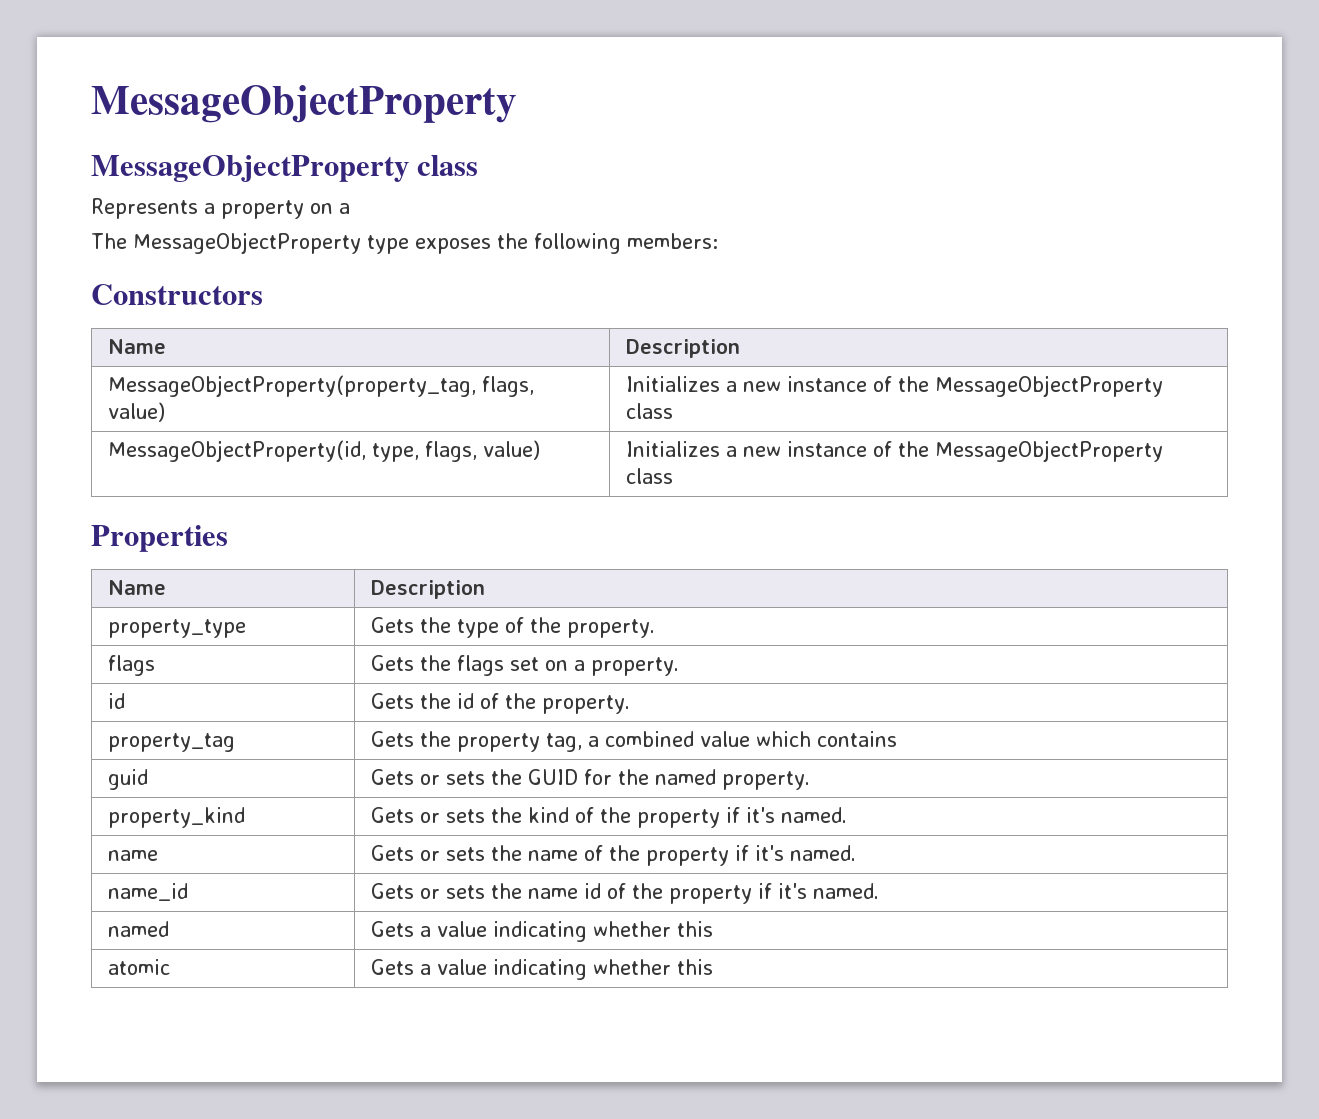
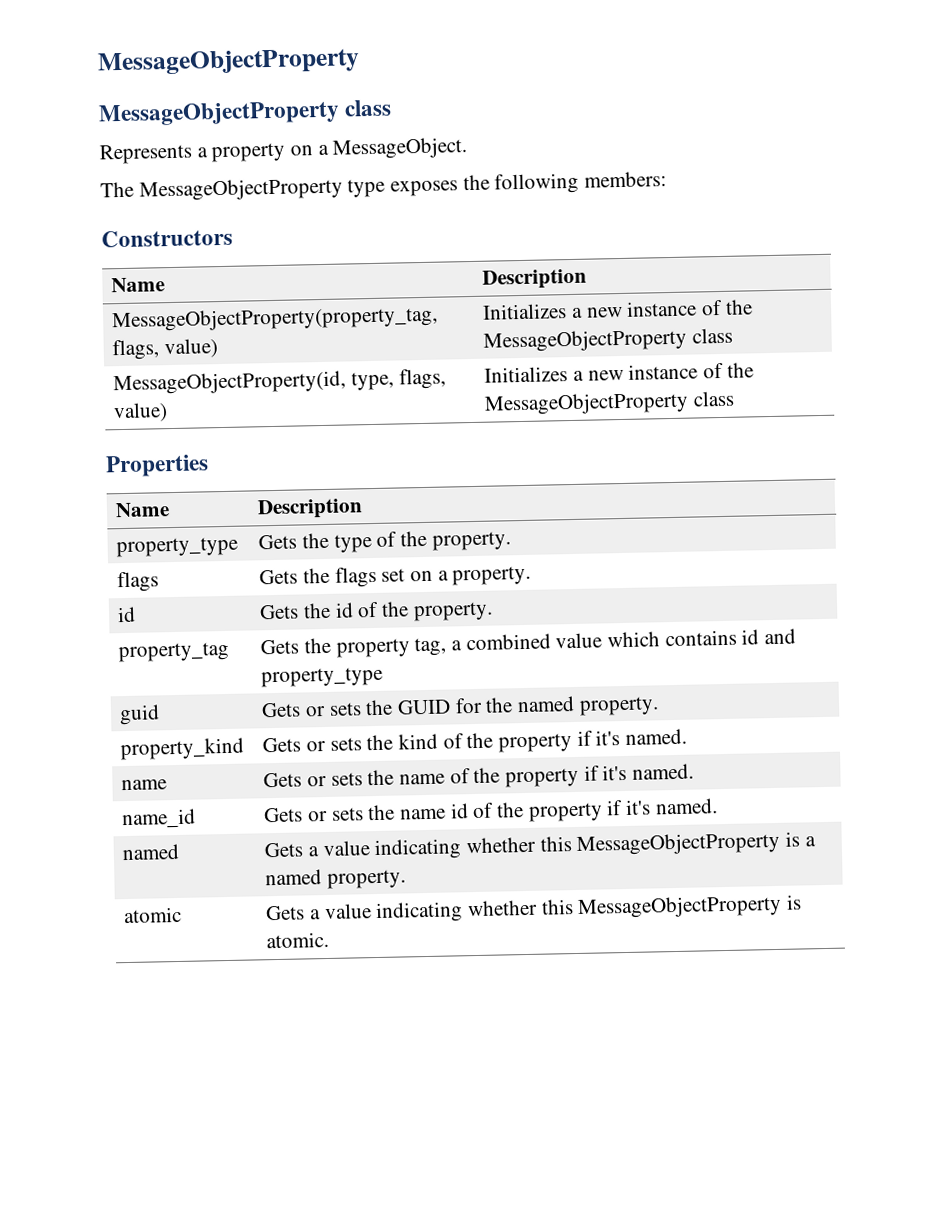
- Represents a property on a
+ Represents a property on a MessageObject.
- property_tag | Gets the property tag, a combined value which contains
+ property_tag | Gets the property tag, a combined value which contains id and property_type
- named | Gets a value indicating whether this
+ named | Gets a value indicating whether this MessageObjectProperty is a named property.
- atomic | Gets a value indicating whether this
+ atomic | Gets a value indicating whether this MessageObjectProperty is atomic.

